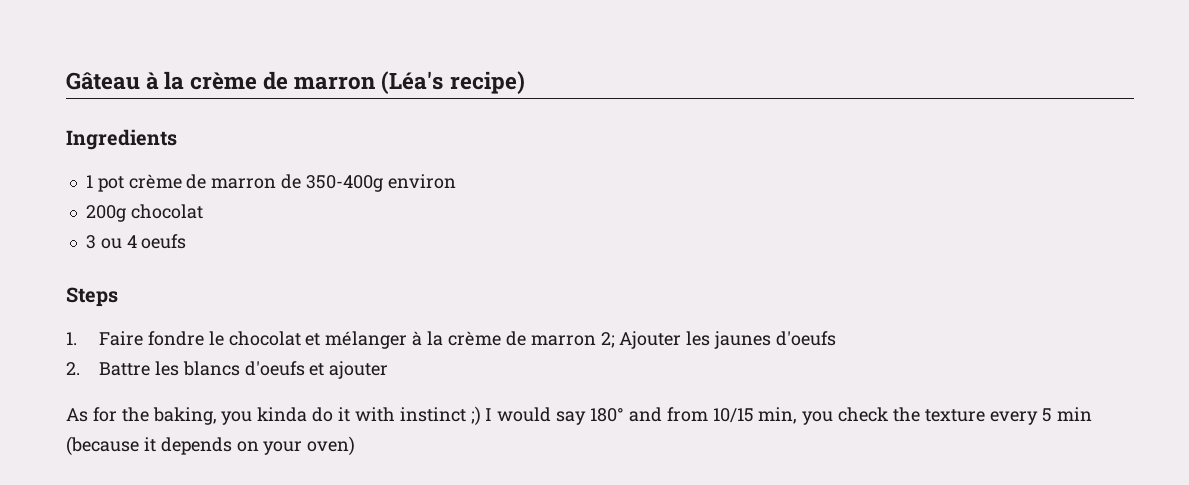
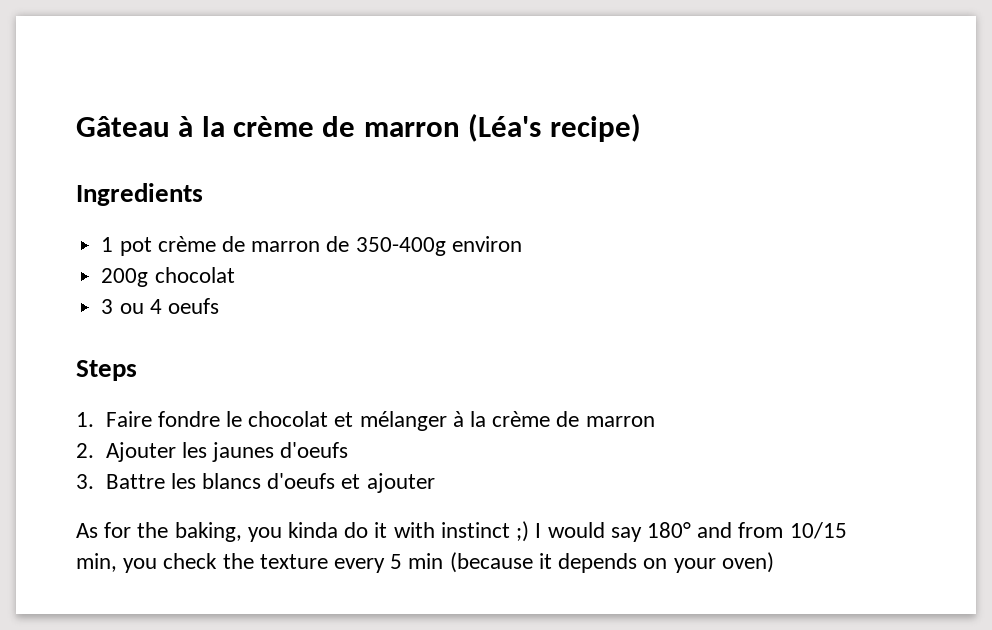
- 1. Faire fondre le chocolat et mélanger à la crème de marron 2; Ajouter les jaunes d'oeufs
+ 1. Faire fondre le chocolat et mélanger à la crème de marron
+ 2. Ajouter les jaunes d'oeufs
- 2. Battre les blancs d'oeufs et ajouter
+ 3. Battre les blancs d'oeufs et ajouter

